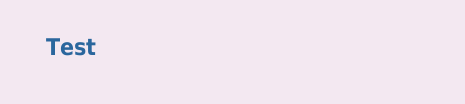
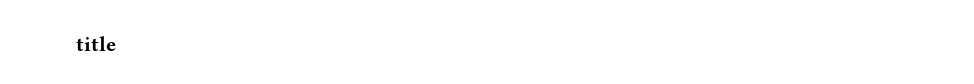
- Test
+ title

